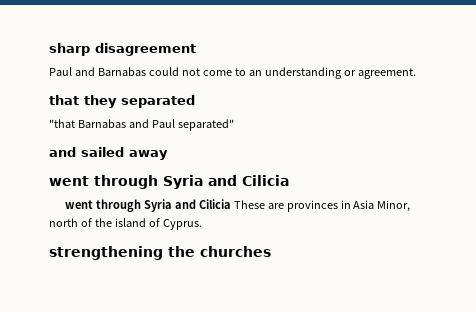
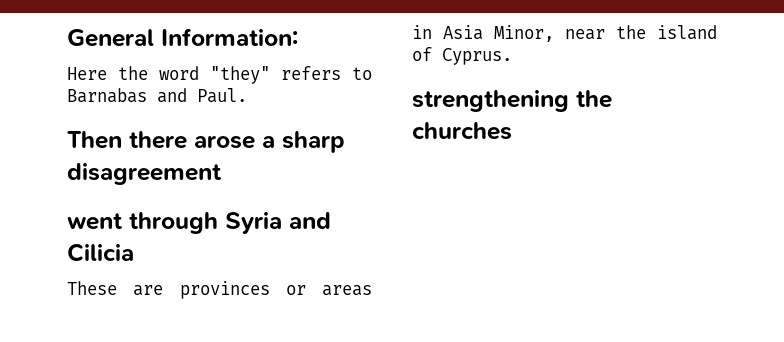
- sharp disagreement
- Paul and Barnabas could not come to an understanding or agreement.
- that they separated
- "that Barnabas and Paul separated"
- and sailed away
+ General Information:
+ Here the word "they" refers to Barnabas and Paul.
+ Then there arose a sharp disagreement
- went through Syria and Cilicia These are provinces in Asia Minor, north of the island of Cyprus.
+ These are provinces or areas in Asia Minor, near the island of Cyprus.

